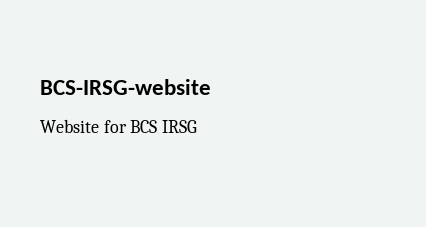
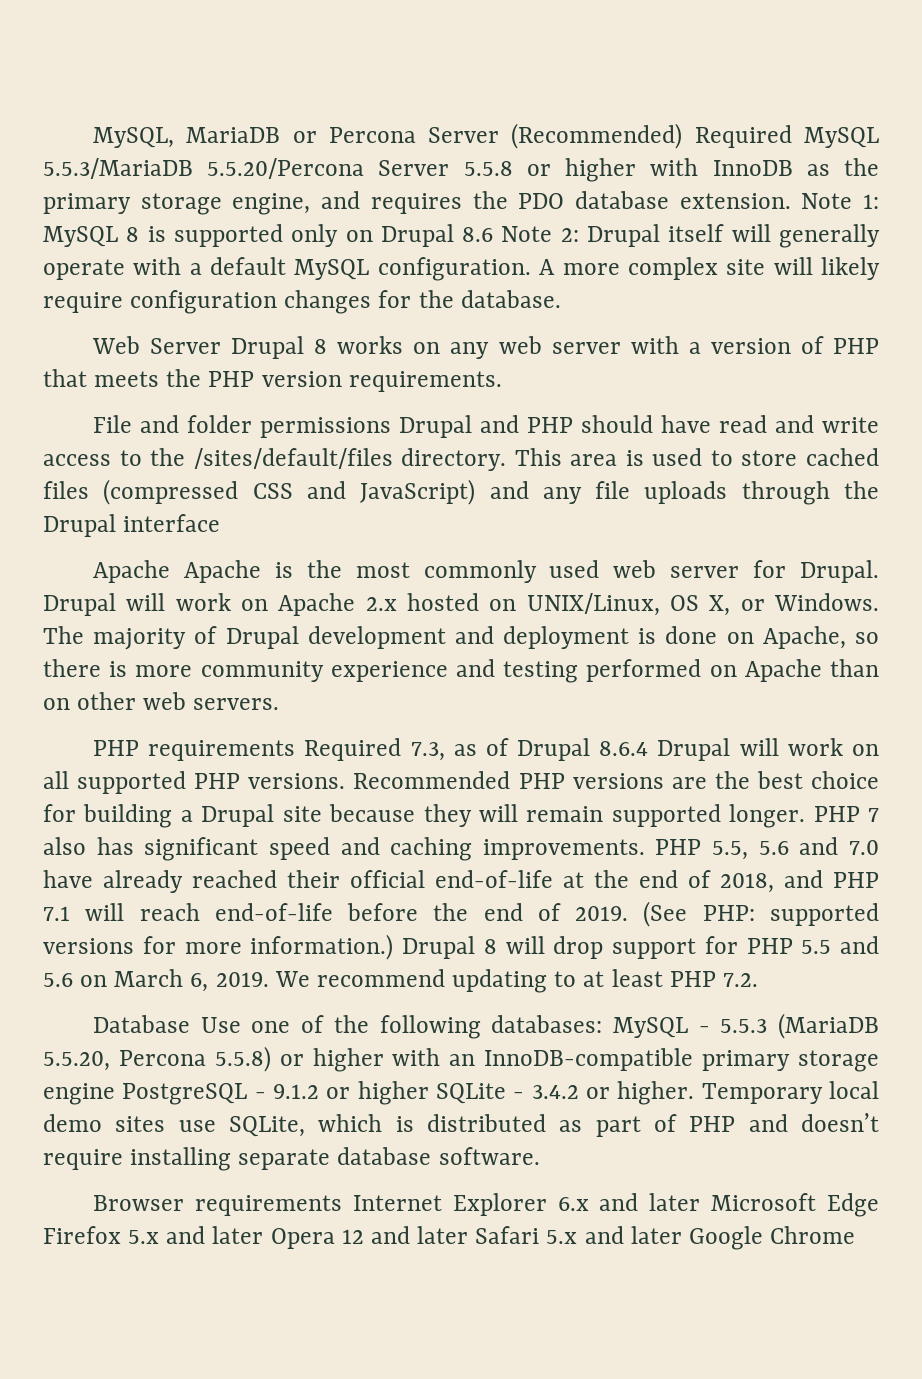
- BCS-IRSG-website
- Website for BCS IRSG
+ MySQL, MariaDB or Percona Server (Recommended) Required MySQL 5.5.3/MariaDB 5.5.20/Percona Server 5.5.8 or higher with InnoDB as the primary storage engine, and requires the PDO database extension. Note 1: MySQL 8 is supported only on Drupal 8.6 Note 2: Drupal itself will generally operate with a default MySQL configuration. A more complex site will likely require configuration changes for the database.
+ Web Server Drupal 8 works on any web server with a version of PHP that meets the PHP version requirements.
+ File and folder permissions Drupal and PHP should have read and write access to the /sites/default/files directory. This area is used to store cached files (compressed CSS and JavaScript) and any file uploads through the Drupal interface
+ Apache Apache is the most commonly used web server for Drupal. Drupal will work on Apache 2.x hosted on UNIX/Linux, OS X, or Windows. The majority of Drupal development and deployment is done on Apache, so there is more community experience and testing performed on Apache than on other web servers.
+ PHP requirements Required 7.3, as of Drupal 8.6.4 Drupal will work on all supported PHP versions. Recommended PHP versions are the best choice for building a Drupal site because they will remain supported longer. PHP 7 also has significant speed and caching improvements. PHP 5.5, 5.6 and 7.0 have already reached their official end-of-life at the end of 2018, and PHP 7.1 will reach end-of-life before the end of 2019. (See PHP: supported versions for more information.) Drupal 8 will drop support for PHP 5.5 and 5.6 on March 6, 2019. We recommend updating to at least PHP 7.2.
+ Database Use one of the following databases: MySQL - 5.5.3 (MariaDB 5.5.20, Percona 5.5.8) or higher with an InnoDB-compatible primary storage engine PostgreSQL - 9.1.2 or higher SQLite - 3.4.2 or higher. Temporary local demo sites use SQLite, which is distributed as part of PHP and doesn’t require installing separate database software.
+ Browser requirements Internet Explorer 6.x and later Microsoft Edge Firefox 5.x and later Opera 12 and later Safari 5.x and later Google Chrome

